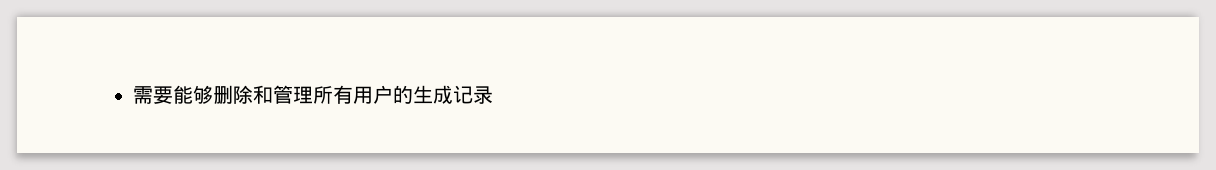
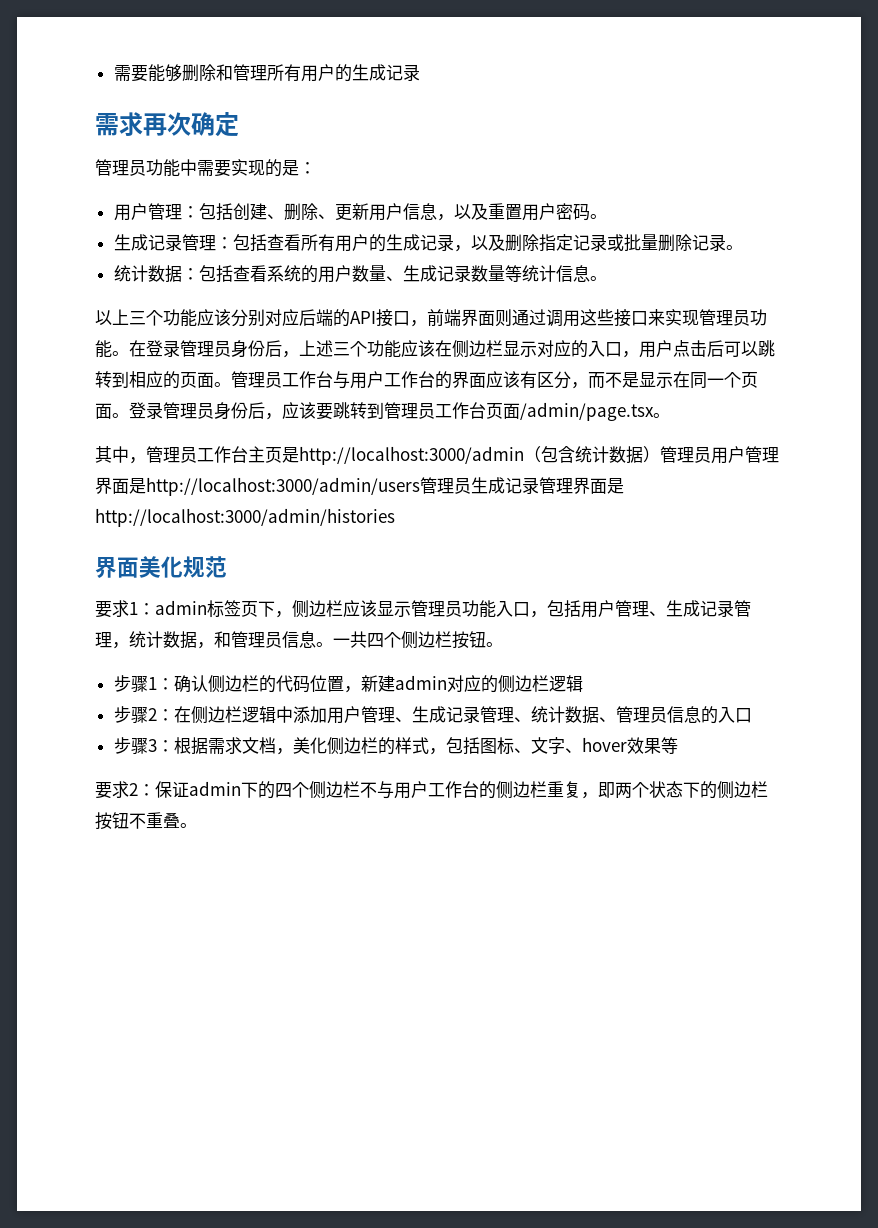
+ 需求再次确定
+ 管理员功能中需要实现的是：
+ 用户管理：包括创建、删除、更新用户信息，以及重置用户密码。
+ 生成记录管理：包括查看所有用户的生成记录，以及删除指定记录或批量删除记录。
+ 统计数据：包括查看系统的用户数量、生成记录数量等统计信息。
+ 以上三个功能应该分别对应后端的API接口，前端界面则通过调用这些接口来实现管理员功能。在登录管理员身份后，上述三个功能应该在侧边栏显示对应的入口，用户点击后可以跳转到相应的页面。管理员工作台与用户工作台的界面应该有区分，而不是显示在同一个页面。登录管理员身份后，应该要跳转到管理员工作台页面/admin/page.tsx。
+ 其中，管理员工作台主页是http://localhost:3000/admin（包含统计数据）管理员用户管理界面是http://localhost:3000/admin/users管理员生成记录管理界面是http://localhost:3000/admin/histories
+ 界面美化规范
+ 要求1：admin标签页下，侧边栏应该显示管理员功能入口，包括用户管理、生成记录管理，统计数据，和管理员信息。一共四个侧边栏按钮。
+ 步骤1：确认侧边栏的代码位置，新建admin对应的侧边栏逻辑
+ 步骤2：在侧边栏逻辑中添加用户管理、生成记录管理、统计数据、管理员信息的入口
+ 步骤3：根据需求文档，美化侧边栏的样式，包括图标、文字、hover效果等
+ 要求2：保证admin下的四个侧边栏不与用户工作台的侧边栏重复，即两个状态下的侧边栏按钮不重叠。

